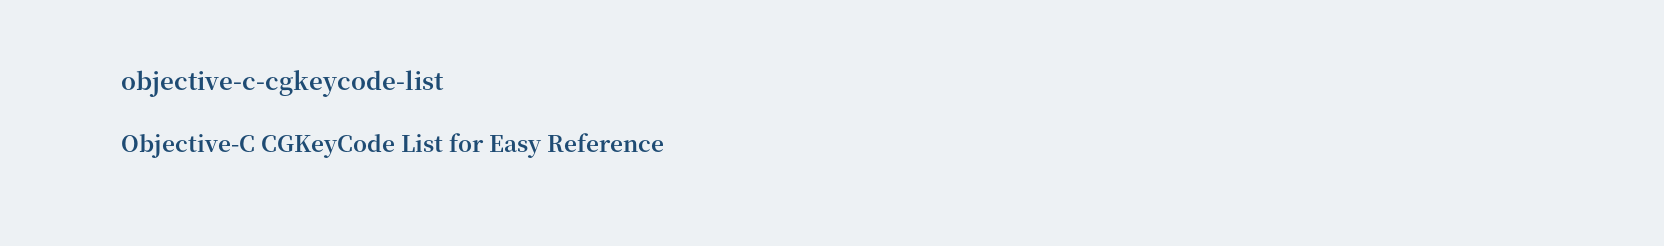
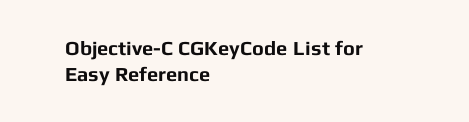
- objective-c-cgkeycode-list

